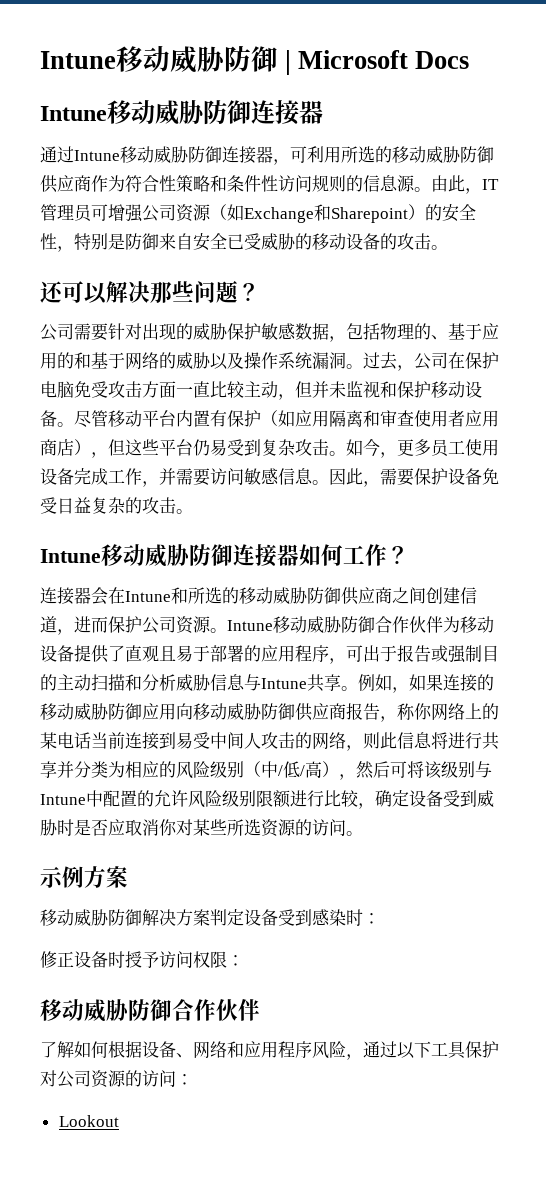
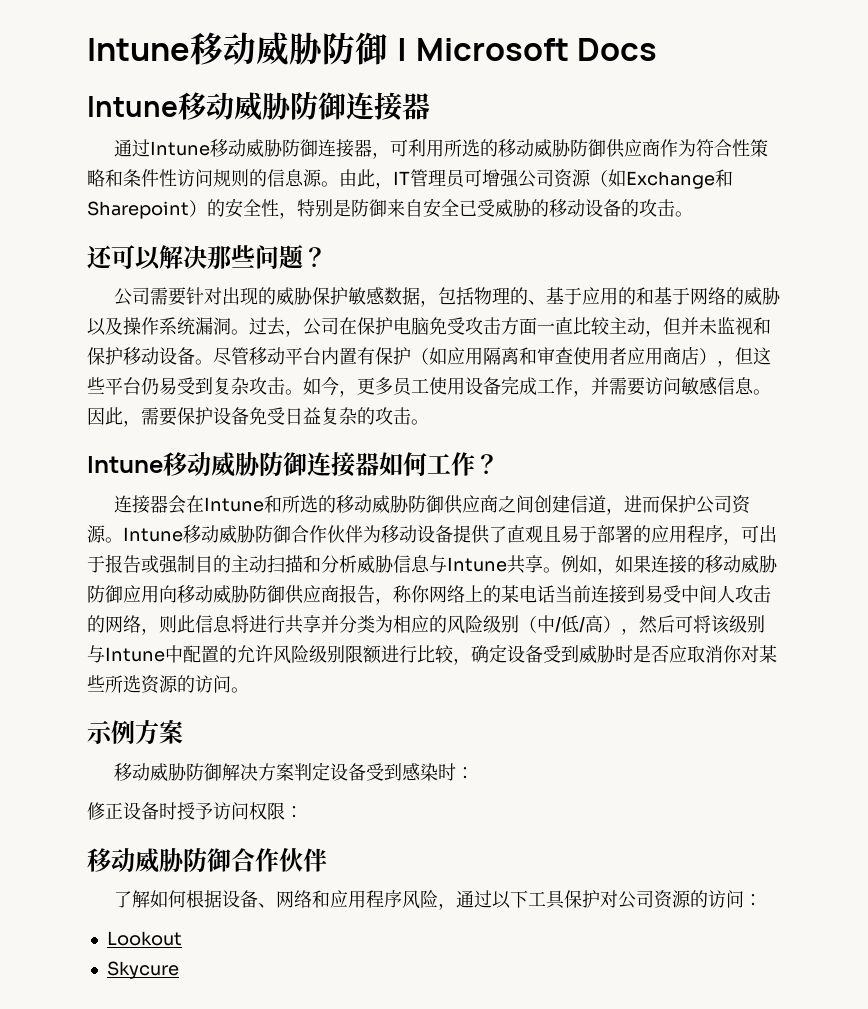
+ Skycure

